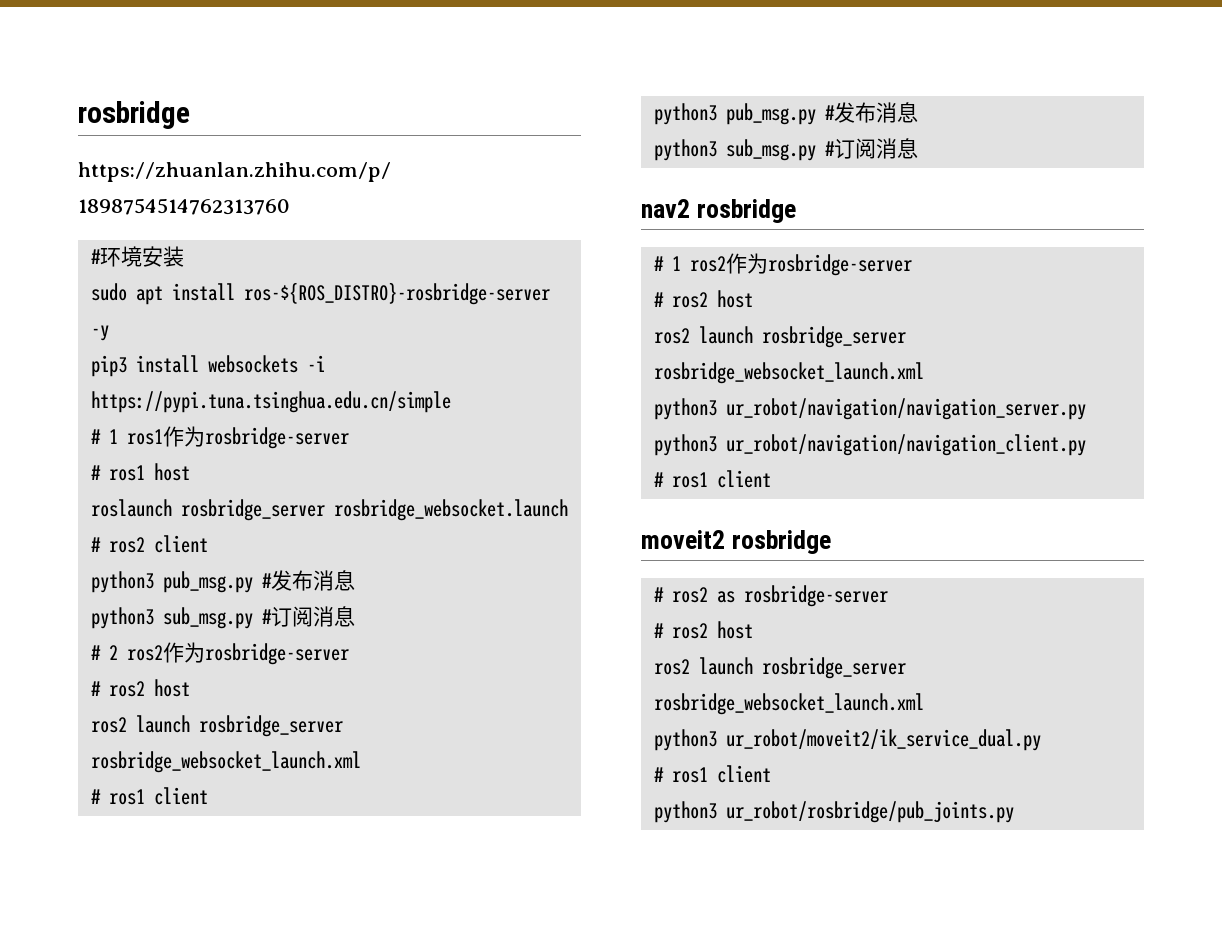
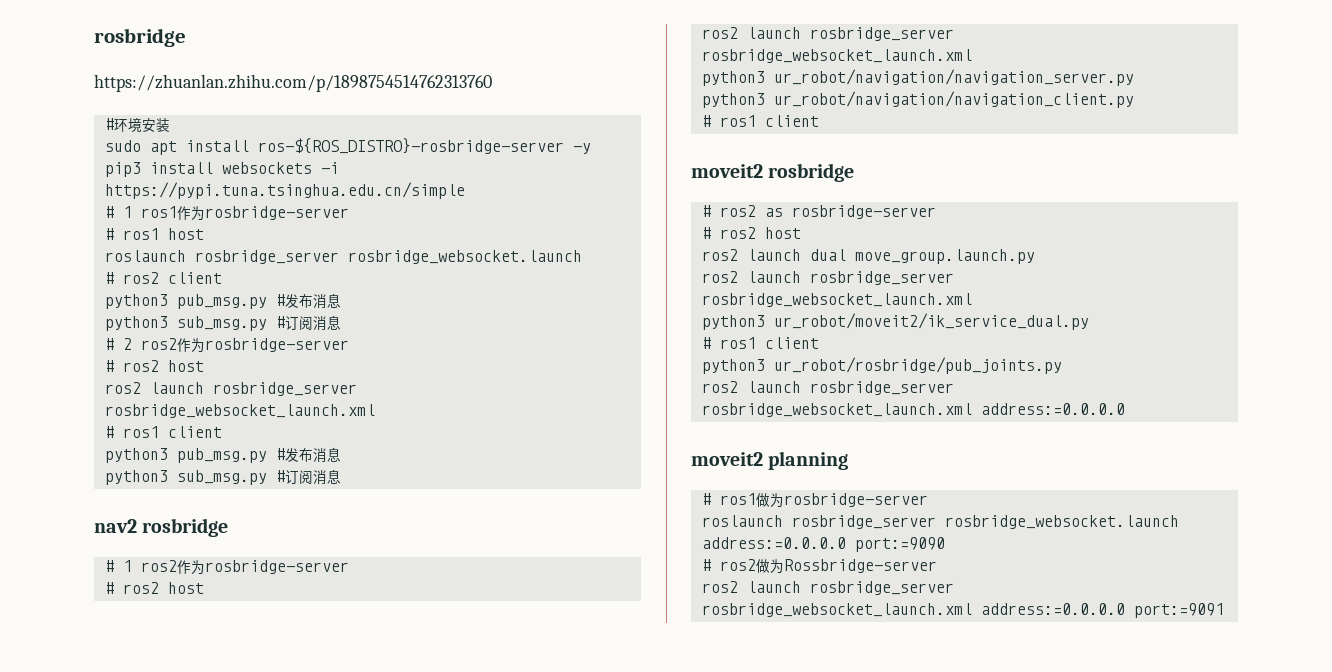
+ ros2 launch dual move_group.launch.py
  python3 ur_robot/rosbridge/pub_joints.py
+ ros2 launch rosbridge_server rosbridge_websocket_launch.xml address:=0.0.0.0
+ moveit2 planning
+ # ros1做为rosbridge-server
+ roslaunch rosbridge_server rosbridge_websocket.launch address:=0.0.0.0 port:=9090
+ # ros2做为Rossbridge-server
+ ros2 launch rosbridge_server rosbridge_websocket_launch.xml address:=0.0.0.0 port:=9091

